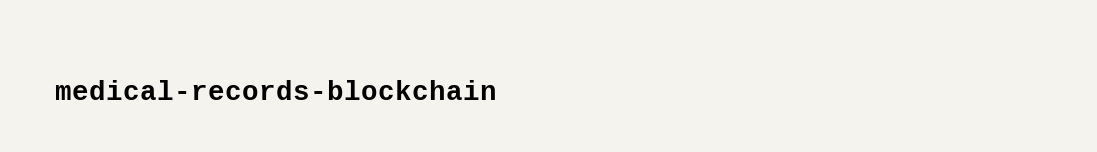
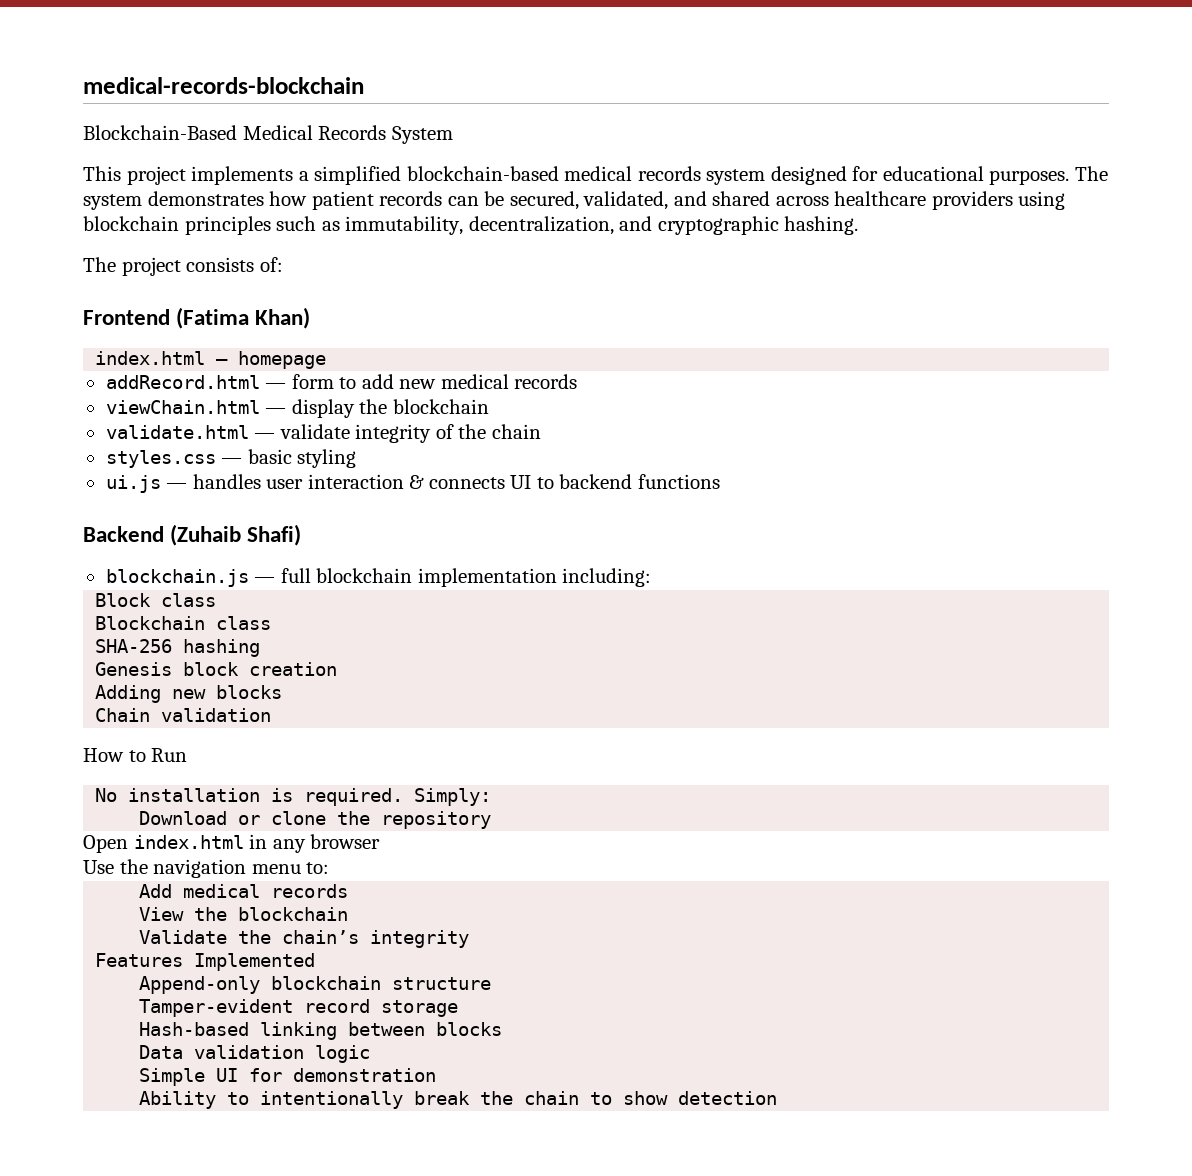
+ Blockchain-Based Medical Records System
+ This project implements a simplified blockchain-based medical records system designed for educational purposes. The system demonstrates how patient records can be secured, validated, and shared across healthcare providers using blockchain principles such as immutability, decentralization, and cryptographic hashing.
+ The project consists of:
+ Frontend (Fatima Khan)
+ index.html — homepage
+ addRecord.html — form to add new medical records
+ viewChain.html — display the blockchain
+ validate.html — validate integrity of the chain
+ styles.css — basic styling
+ ui.js — handles user interaction & connects UI to backend functions
+ Backend (Zuhaib Shafi)
+ blockchain.js — full blockchain implementation including:
+ Block class
+ Blockchain class
+ SHA-256 hashing
+ Genesis block creation
+ Adding new blocks
+ Chain validation
+ How to Run
+ No installation is required. Simply:
+ Download or clone the repository
+ Open index.html in any browser
+ Use the navigation menu to:
+ Add medical records
+ View the blockchain
+ Validate the chain’s integrity
+ Features Implemented
+ Append-only blockchain structure
+ Tamper-evident record storage
+ Hash-based linking between blocks
+ Data validation logic
+ Simple UI for demonstration
+ Ability to intentionally break the chain to show detection

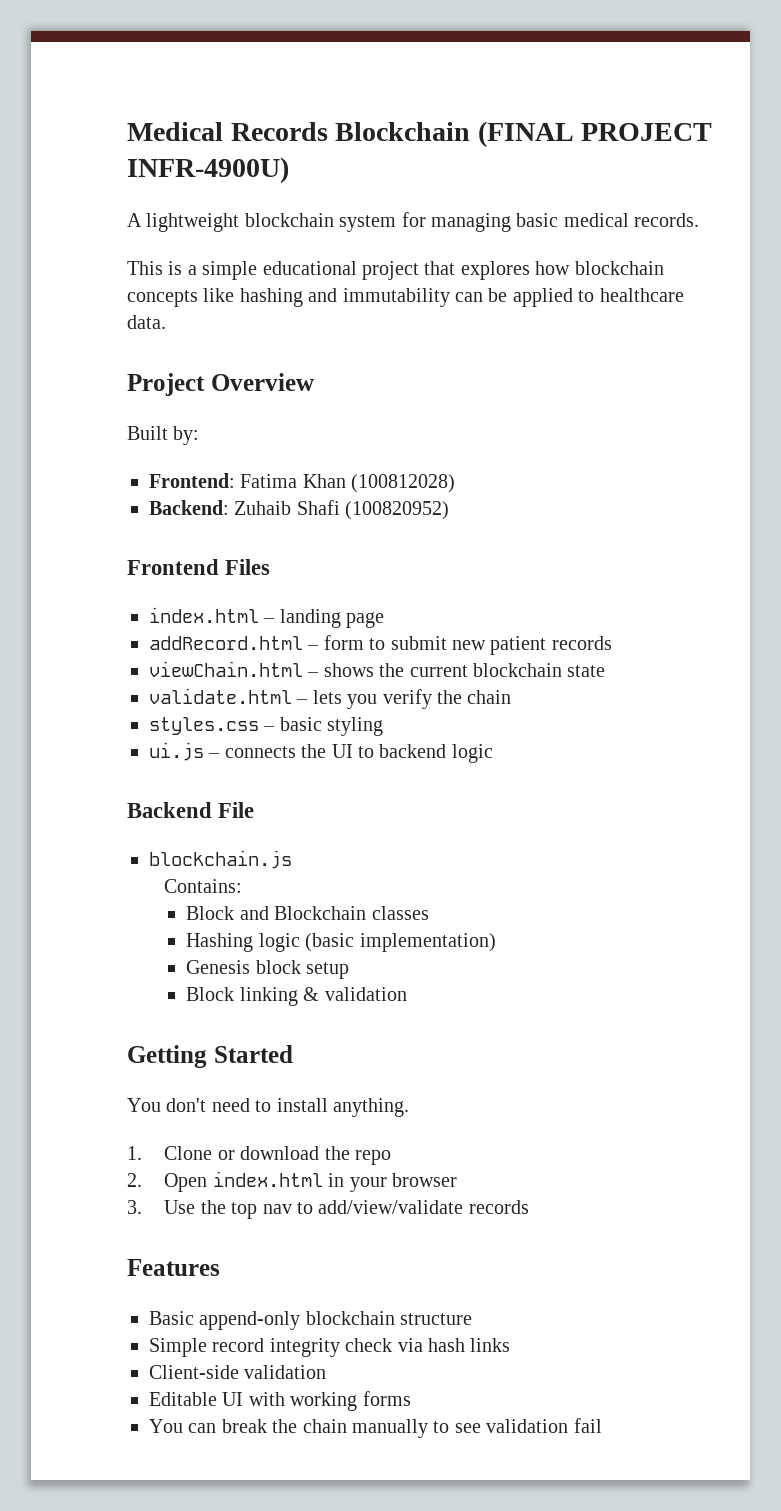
- medical-records-blockchain
- Blockchain-Based Medical Records System
- This project implements a simplified blockchain-based medical records system designed for educational purposes. The system demonstrates how patient records can be secured, validated, and shared across healthcare providers using blockchain principles such as immutability, decentralization, and cryptographic hashing.
- The project consists of:
+ Medical Records Blockchain (FINAL PROJECT INFR-4900U)
+ A lightweight blockchain system for managing basic medical records.
+ This is a simple educational project that explores how blockchain concepts like hashing and immutability can be applied to healthcare data.
+ Project Overview
+ Built by:
+ Frontend: Fatima Khan (100812028)
+ Backend: Zuhaib Shafi (100820952)
- Frontend (Fatima Khan)
- index.html — homepage
+ Frontend Files
+ index.html – landing page
- addRecord.html — form to add new medical records
+ addRecord.html – form to submit new patient records
- viewChain.html — display the blockchain
+ viewChain.html – shows the current blockchain state
- validate.html — validate integrity of the chain
+ validate.html – lets you verify the chain
- styles.css — basic styling
+ styles.css – basic styling
- ui.js — handles user interaction & connects UI to backend functions
+ ui.js – connects the UI to backend logic
- Backend (Zuhaib Shafi)
+ Backend File
- blockchain.js — full blockchain implementation including:
- Block class
- Blockchain class
- SHA-256 hashing
- Genesis block creation
- Adding new blocks
- Chain validation
- How to Run
- No installation is required. Simply:
- Download or clone the repository
- Open index.html in any browser
+ blockchain.js
+ Contains:
+ Block and Blockchain classes
+ Hashing logic (basic implementation)
+ Genesis block setup
+ Block linking & validation
+ Getting Started
+ You don't need to install anything.
+ 1. Clone or download the repo
+ 2. Open index.html in your browser
- Use the navigation menu to:
- Add medical records
- View the blockchain
- Validate the chain’s integrity
- Features Implemented
- Append-only blockchain structure
- Tamper-evident record storage
- Hash-based linking between blocks
- Data validation logic
- Simple UI for demonstration
- Ability to intentionally break the chain to show detection
+ 3. Use the top nav to add/view/validate records
+ Features
+ Basic append-only blockchain structure
+ Simple record integrity check via hash links
+ Client-side validation
+ Editable UI with working forms
+ You can break the chain manually to see validation fail

